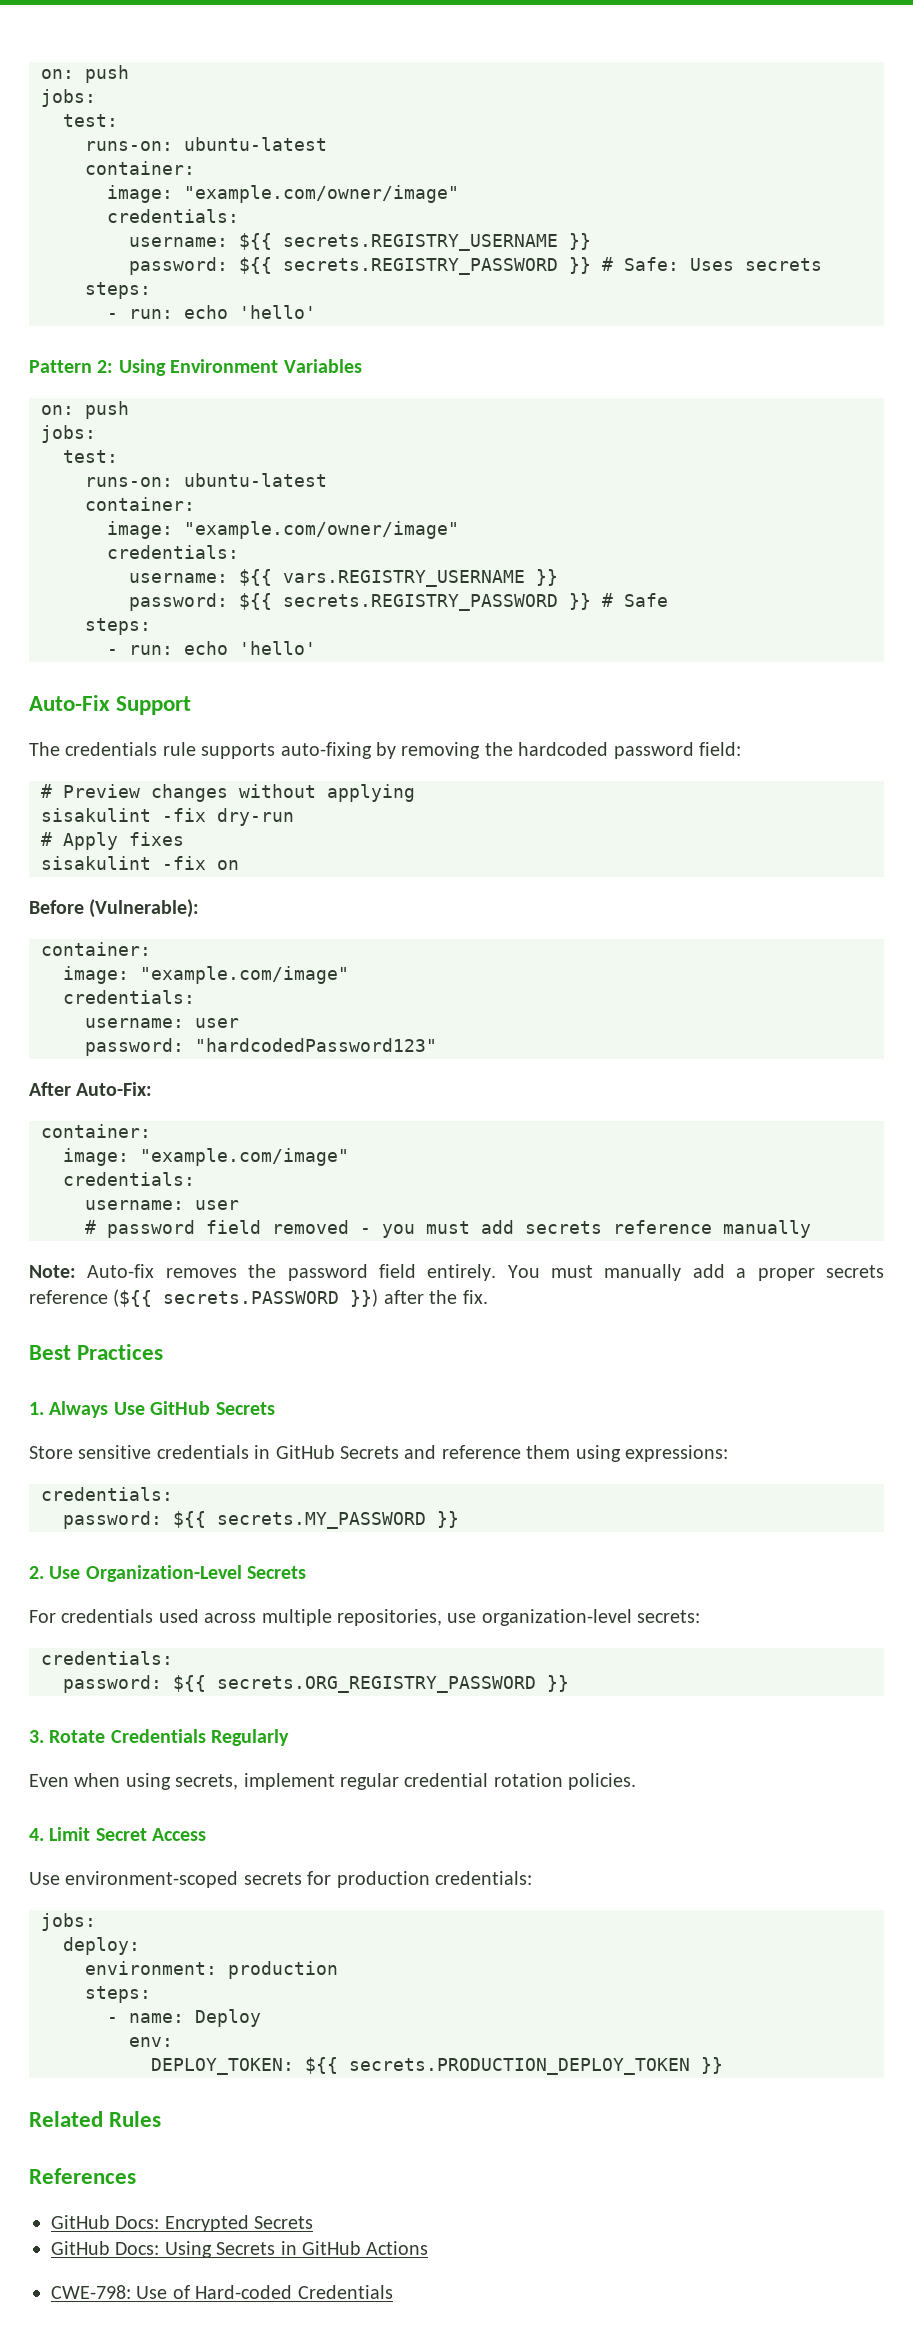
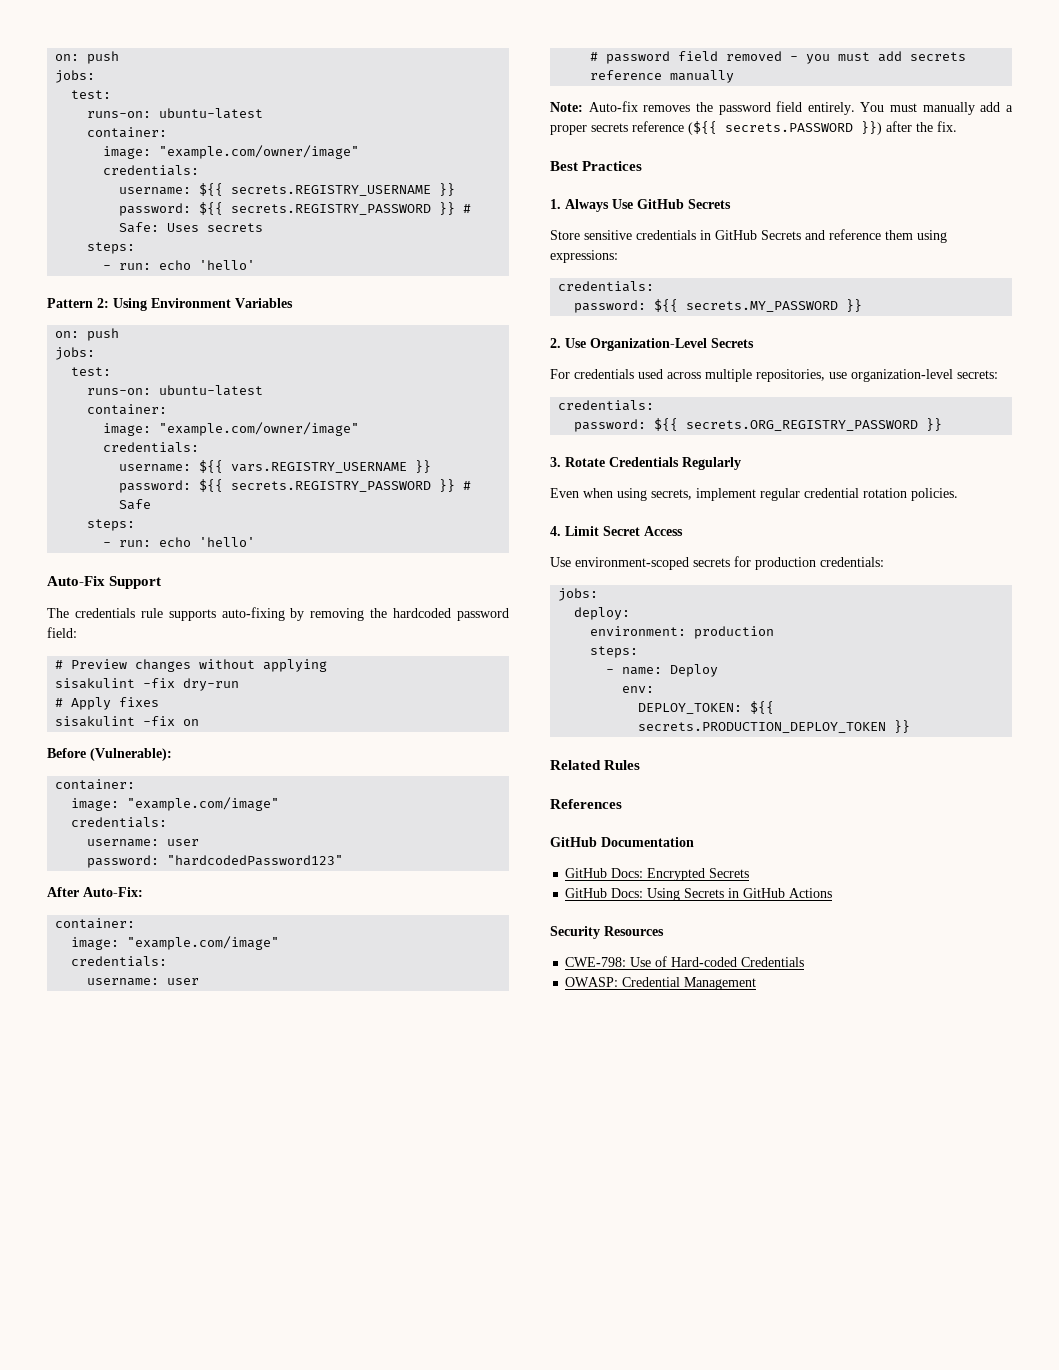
+ GitHub Documentation
+ Security Resources
+ OWASP: Credential Management

